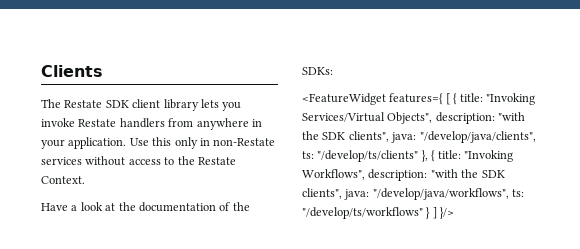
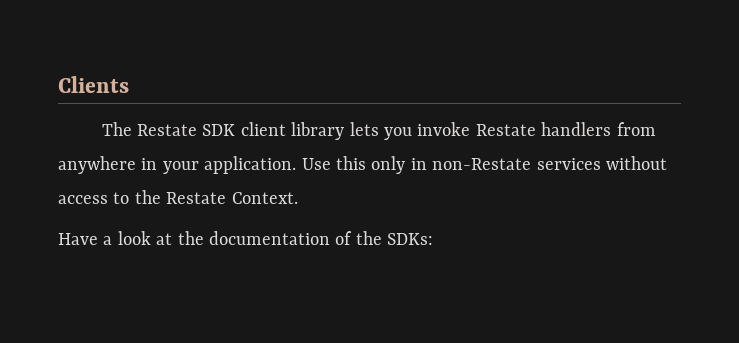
- <FeatureWidget features={ [ { title: "Invoking Services/Virtual Objects", description: "with the SDK clients", java: "/develop/java/clients", ts: "/develop/ts/clients" }, { title: "Invoking Workflows", description: "with the SDK clients", java: "/develop/java/workflows", ts: "/develop/ts/workflows" } ] }/>

